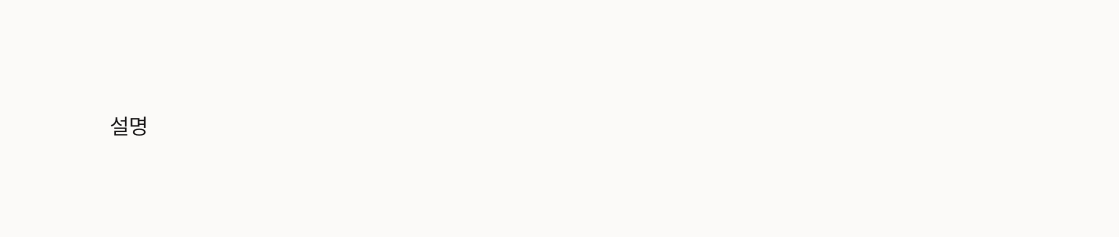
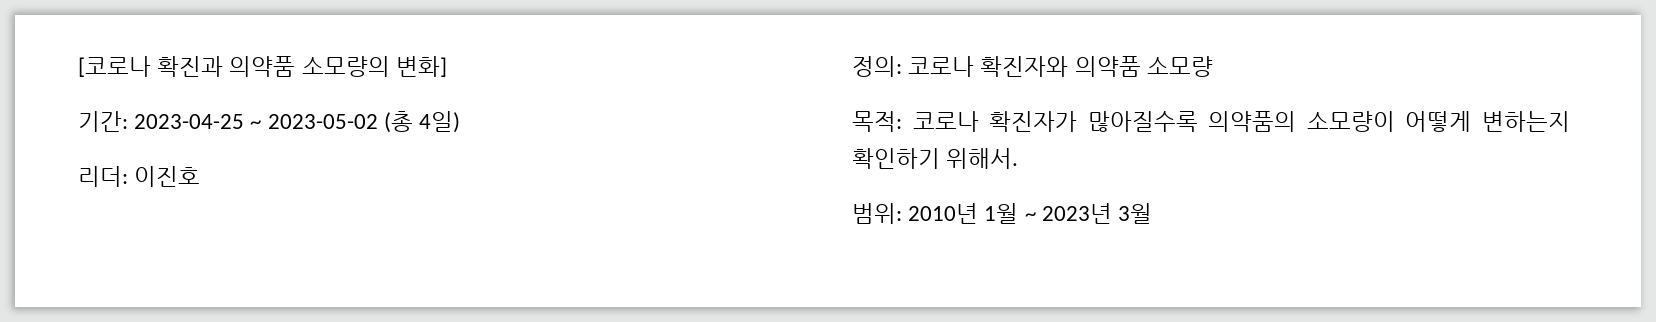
- 설명
+ [코로나 확진과 의약품 소모량의 변화]
+ 기간: 2023-04-25 ~ 2023-05-02 (총 4일)
+ 리더: 이진호
+ 정의: 코로나 확진자와 의약품 소모량
+ 목적: 코로나 확진자가 많아질수록 의약품의 소모량이 어떻게 변하는지 확인하기 위해서.
+ 범위: 2010년 1월 ~ 2023년 3월

